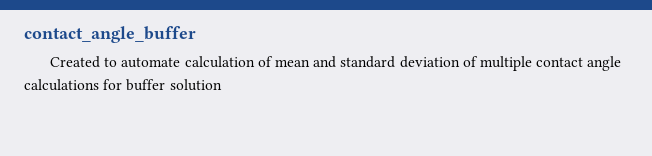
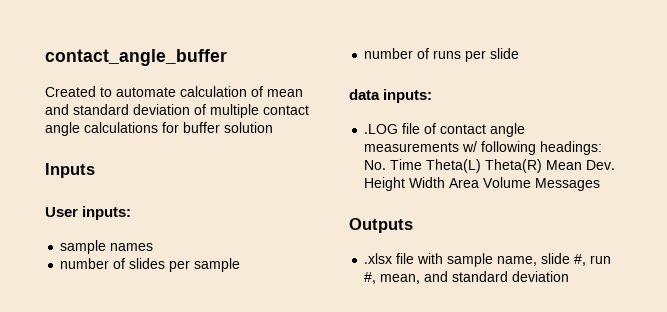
+ Inputs
+ User inputs:
+ sample names
+ number of slides per sample
+ number of runs per slide
+ data inputs:
+ .LOG file of contact angle measurements w/ following headings: No. Time Theta(L) Theta(R) Mean Dev. Height Width Area Volume Messages
+ Outputs
+ .xlsx file with sample name, slide #, run #, mean, and standard deviation

